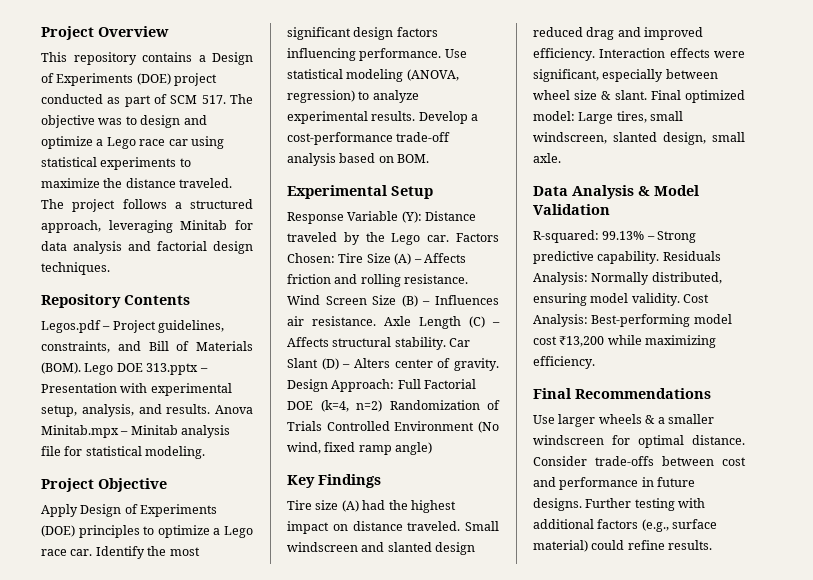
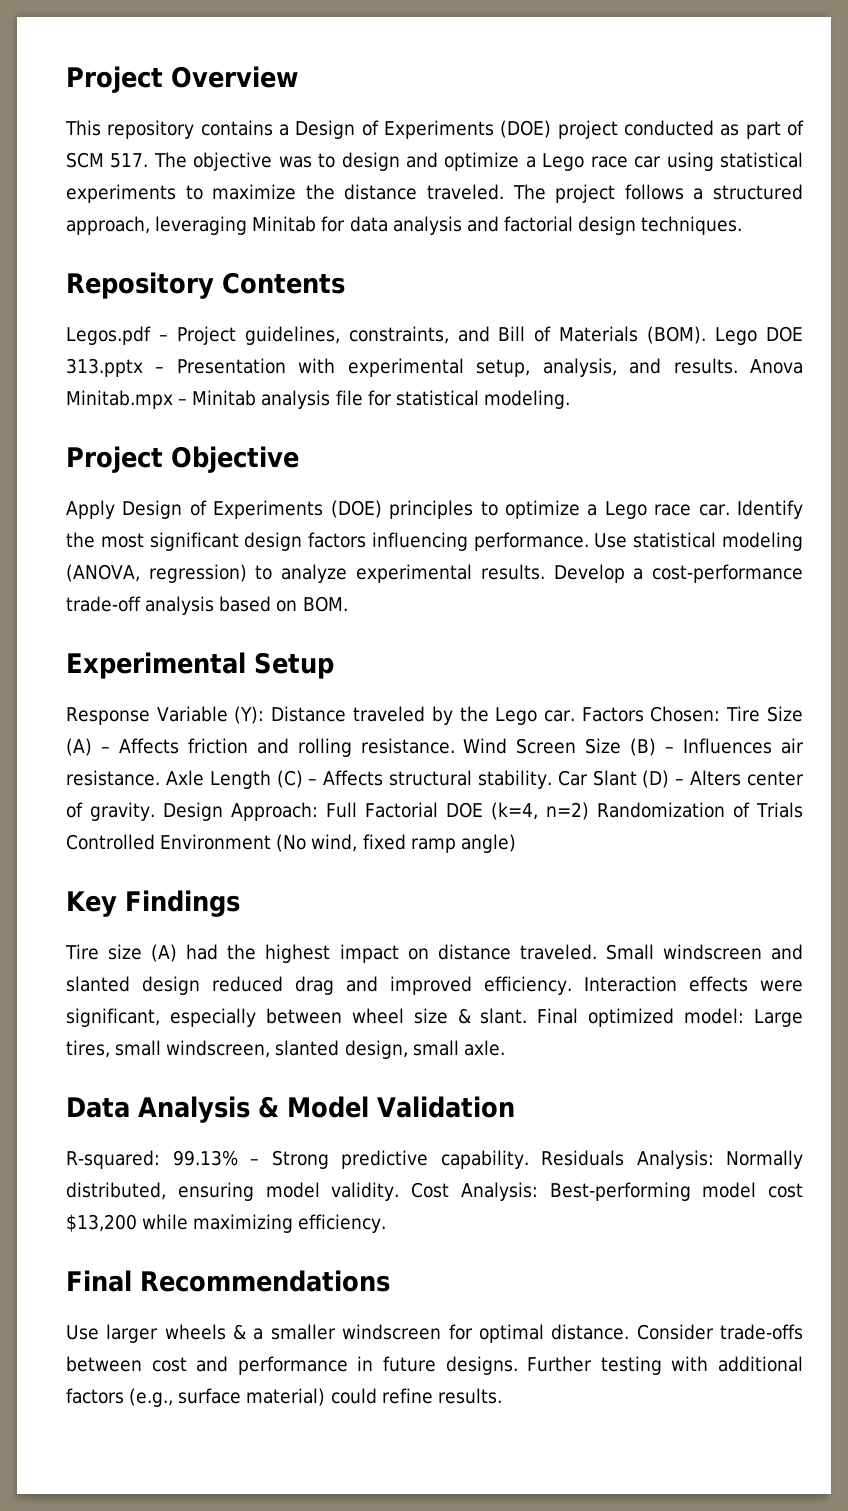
- Cost Analysis: Best-performing model cost ₹13,200 while maximizing efficiency.
+ Cost Analysis: Best-performing model cost $13,200 while maximizing efficiency.

